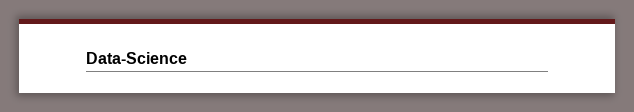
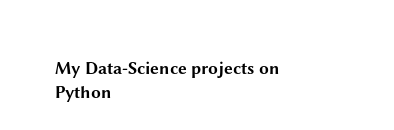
- Data-Science
+ My Data-Science projects on Python

